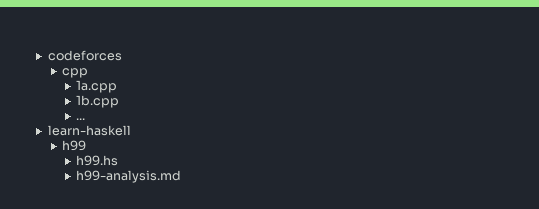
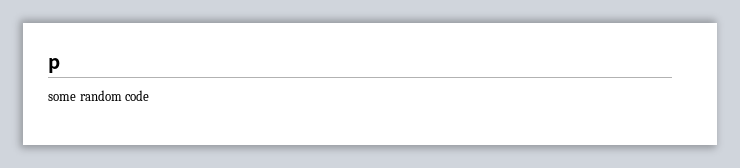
- codeforces
- cpp
- 1a.cpp
- 1b.cpp
- ...
- learn-haskell
- h99
- h99.hs
- h99-analysis.md
+ p
+ some random code

